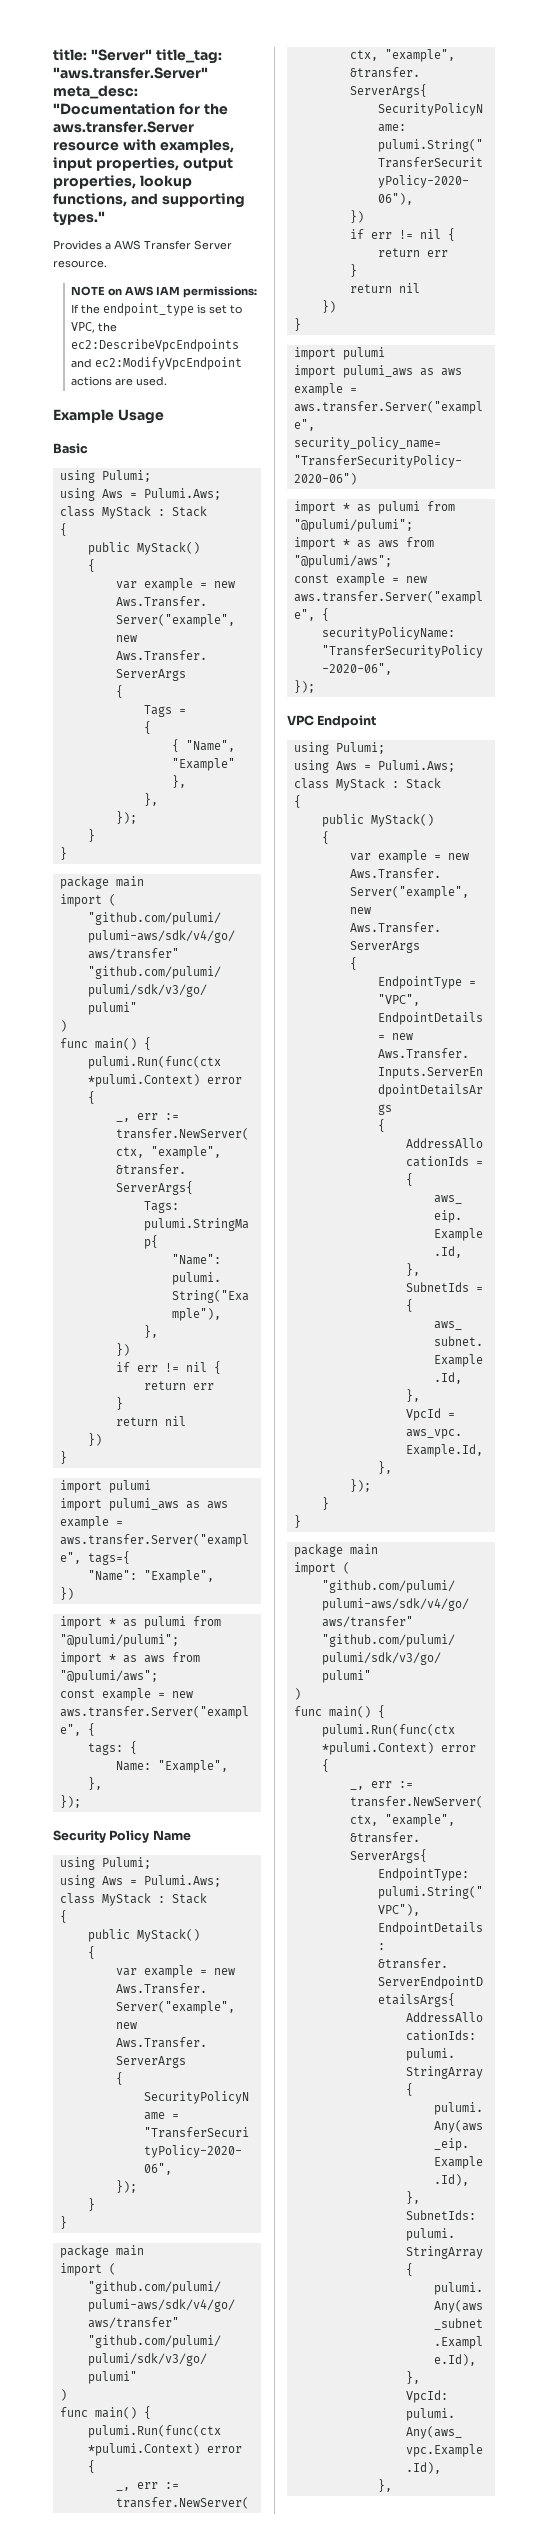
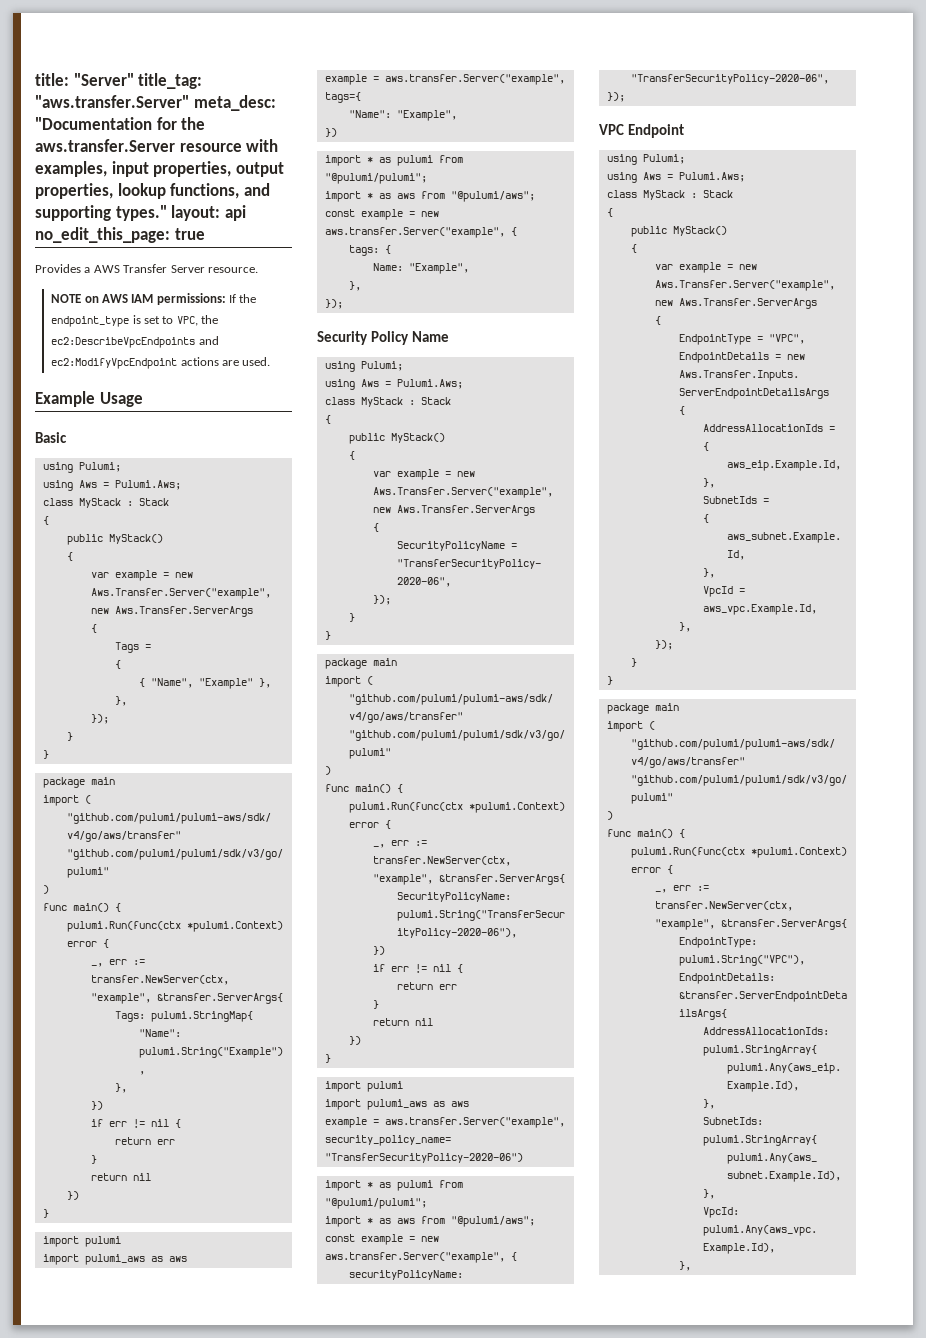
- title: "Server" title_tag: "aws.transfer.Server" meta_desc: "Documentation for the aws.transfer.Server resource with examples, input properties, output properties, lookup functions, and supporting types."
+ title: "Server" title_tag: "aws.transfer.Server" meta_desc: "Documentation for the aws.transfer.Server resource with examples, input properties, output properties, lookup functions, and supporting types." layout: api no_edit_this_page: true

